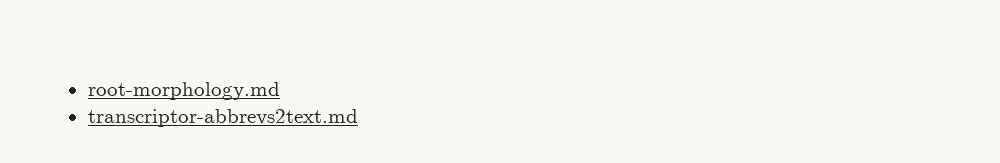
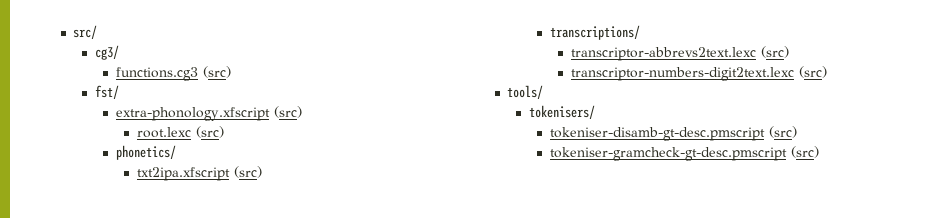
- root-morphology.md
- transcriptor-abbrevs2text.md
+ src/
+ cg3/
+ functions.cg3 (src)
+ fst/
+ extra-phonology.xfscript (src)
+ root.lexc (src)
+ phonetics/
+ txt2ipa.xfscript (src)
+ transcriptions/
+ transcriptor-abbrevs2text.lexc (src)
+ transcriptor-numbers-digit2text.lexc (src)
+ tools/
+ tokenisers/
+ tokeniser-disamb-gt-desc.pmscript (src)
+ tokeniser-gramcheck-gt-desc.pmscript (src)

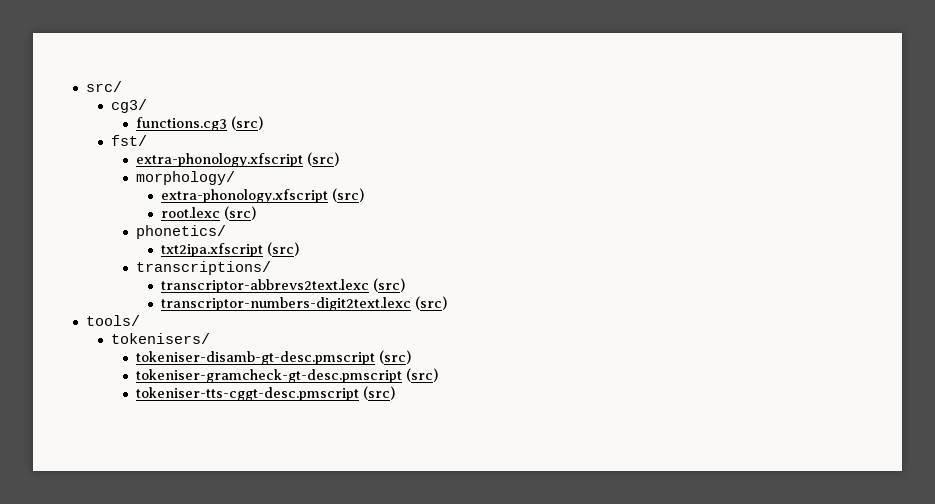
+ morphology/
+ extra-phonology.xfscript (src)
+ tokeniser-tts-cggt-desc.pmscript (src)

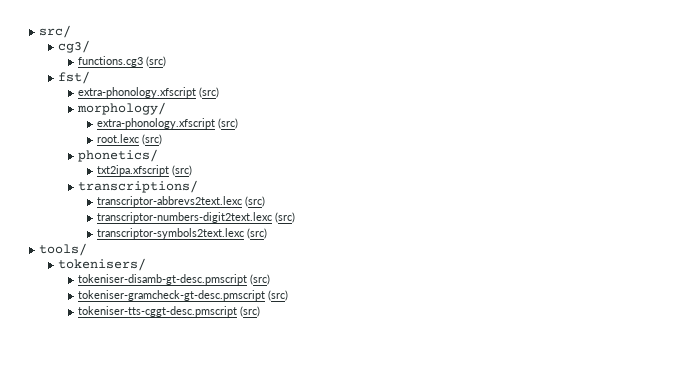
+ transcriptor-symbols2text.lexc (src)

